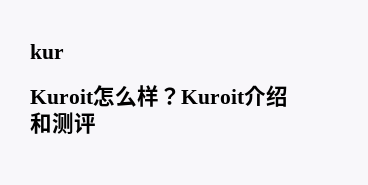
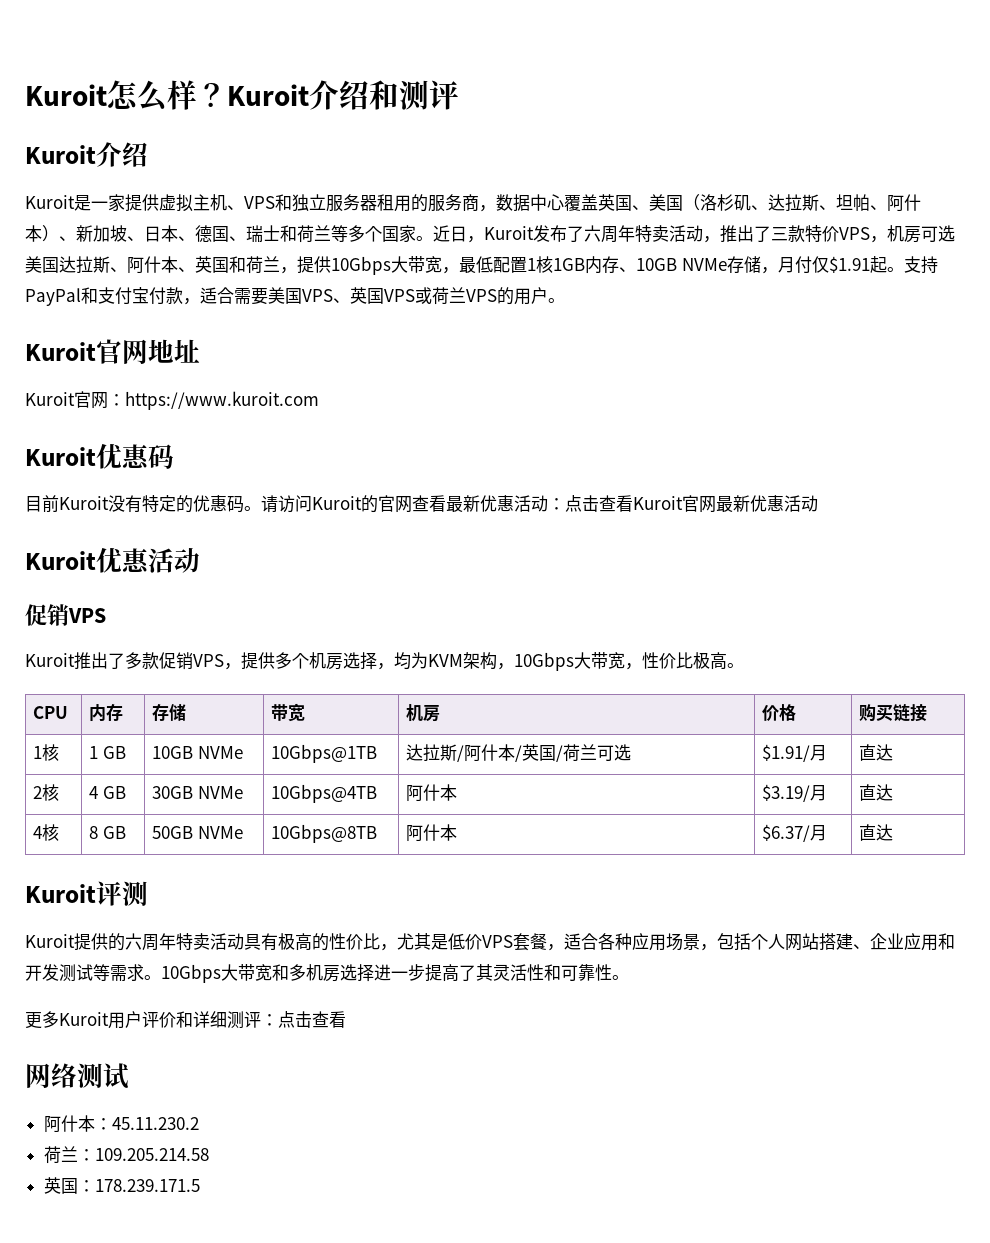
- kur
  Kuroit介绍和测评
+ Kuroit介绍
+ Kuroit是一家提供虚拟主机、VPS和独立服务器租用的服务商，数据中心覆盖英国、美国（洛杉矶、达拉斯、坦帕、阿什本）、新加坡、日本、德国、瑞士和荷兰等多个国家。近日，Kuroit发布了六周年特卖活动，推出了三款特价VPS，机房可选美国达拉斯、阿什本、英国和荷兰，提供10Gbps大带宽，最低配置1核1GB内存、10GB NVMe存储，月付仅$1.91起。支持PayPal和支付宝付款，适合需要美国VPS、英国VPS或荷兰VPS的用户。
+ Kuroit官网地址
+ Kuroit官网：https://www.kuroit.com
+ Kuroit优惠码
+ 目前Kuroit没有特定的优惠码。请访问Kuroit的官网查看最新优惠活动：点击查看Kuroit官网最新优惠活动
+ Kuroit优惠活动
+ 促销VPS
+ Kuroit推出了多款促销VPS，提供多个机房选择，均为KVM架构，10Gbps大带宽，性价比极高。
+ CPU | 内存 | 存储 | 带宽 | 机房 | 价格 | 购买链接
+ 1核 | 1 GB | 10GB NVMe | 10Gbps@1TB | 达拉斯/阿什本/英国/荷兰可选 | $1.91/月 | 直达
+ 2核 | 4 GB | 30GB NVMe | 10Gbps@4TB | 阿什本 | $3.19/月 | 直达
+ 4核 | 8 GB | 50GB NVMe | 10Gbps@8TB | 阿什本 | $6.37/月 | 直达
+ Kuroit评测
+ Kuroit提供的六周年特卖活动具有极高的性价比，尤其是低价VPS套餐，适合各种应用场景，包括个人网站搭建、企业应用和开发测试等需求。10Gbps大带宽和多机房选择进一步提高了其灵活性和可靠性。
+ 更多Kuroit用户评价和详细测评：点击查看
+ 网络测试
+ 阿什本：45.11.230.2
+ 荷兰：109.205.214.58
+ 英国：178.239.171.5

